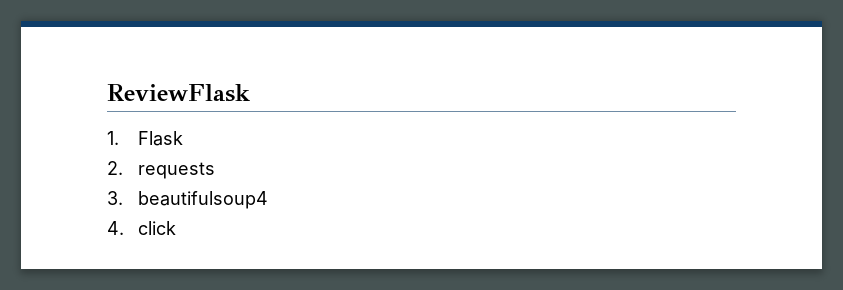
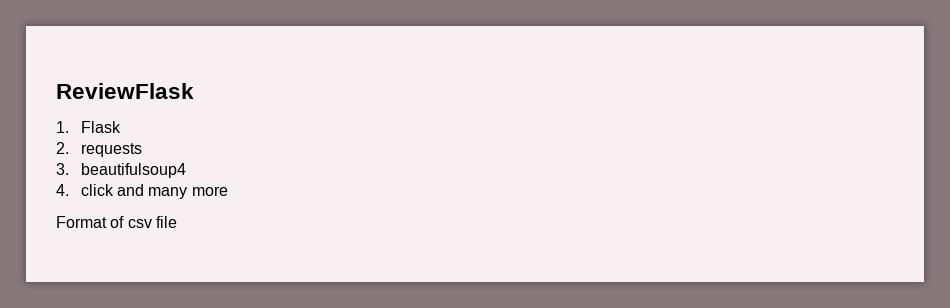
- 4. click
+ 4. click and many more
+ Format of csv file

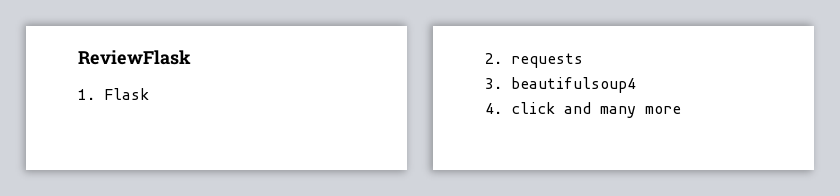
- Format of csv file

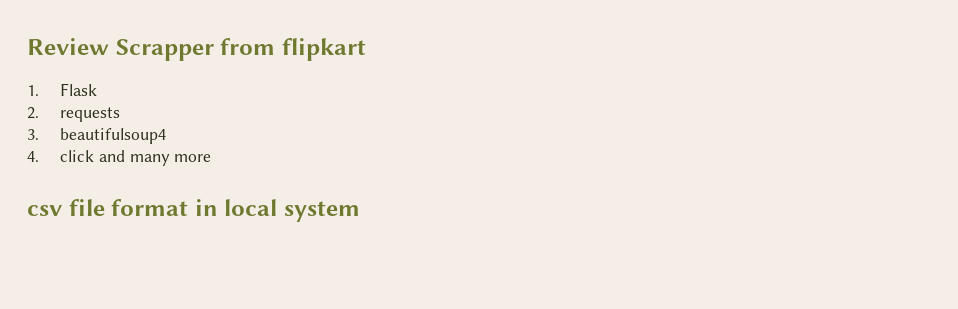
- ReviewFlask
+ Review Scrapper from flipkart
+ csv file format in local system

